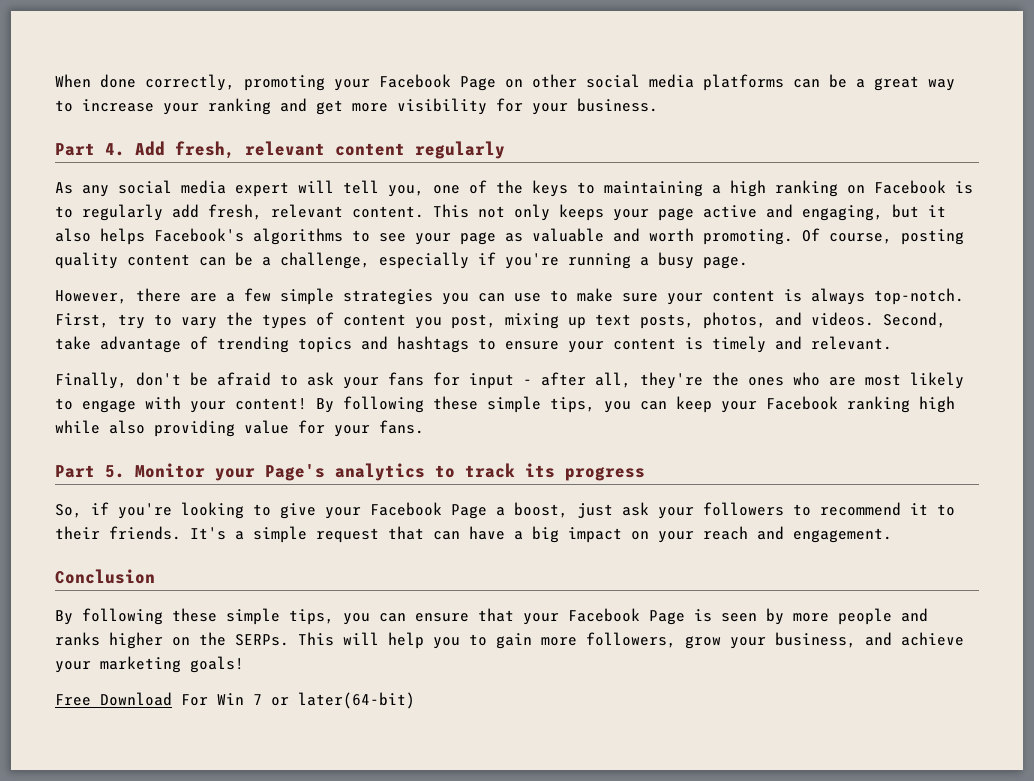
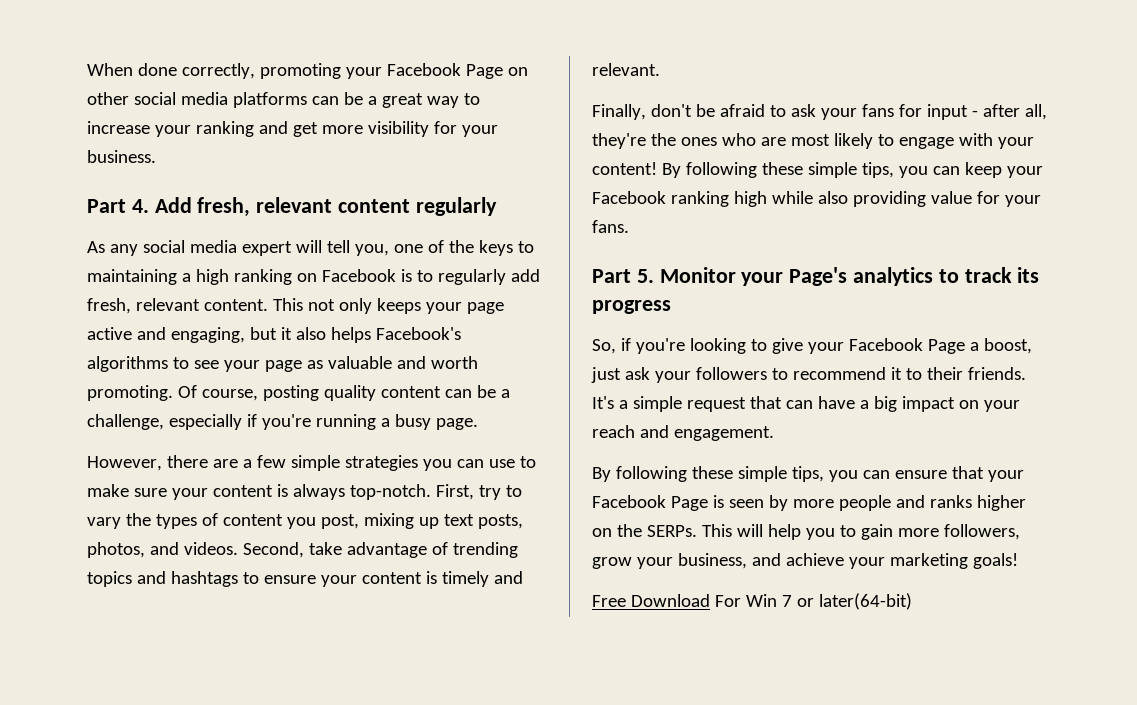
- Conclusion

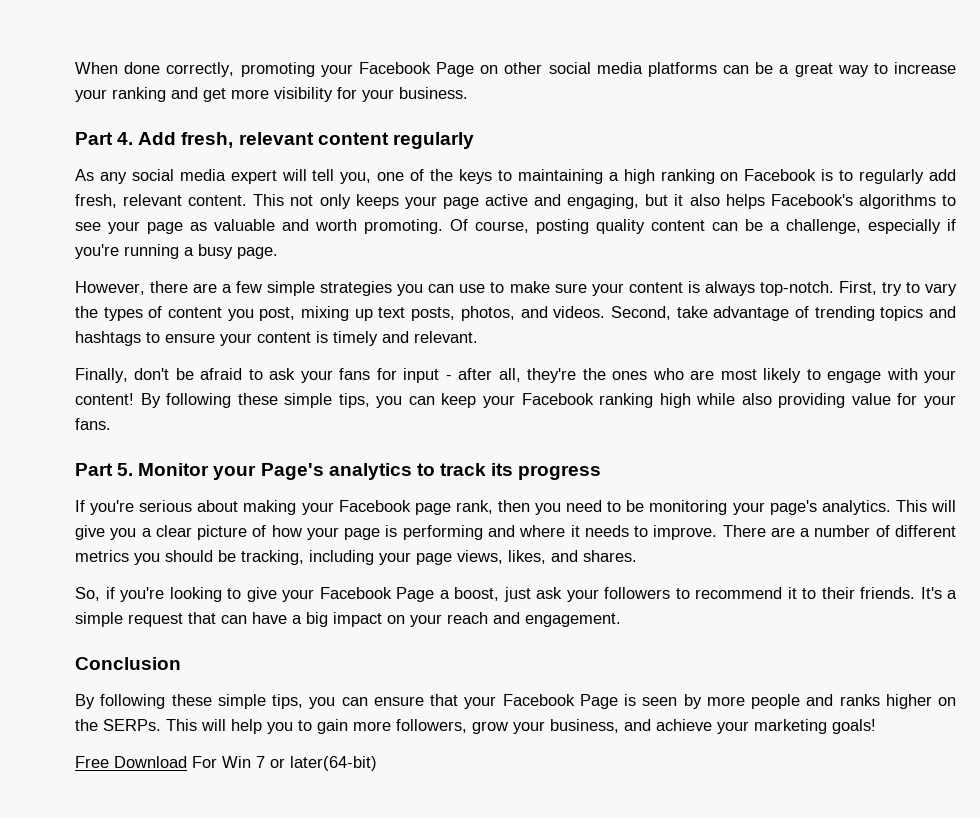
+ If you're serious about making your Facebook page rank, then you need to be monitoring your page's analytics. This will give you a clear picture of how your page is performing and where it needs to improve. There are a number of different metrics you should be tracking, including your page views, likes, and shares.
+ Conclusion

